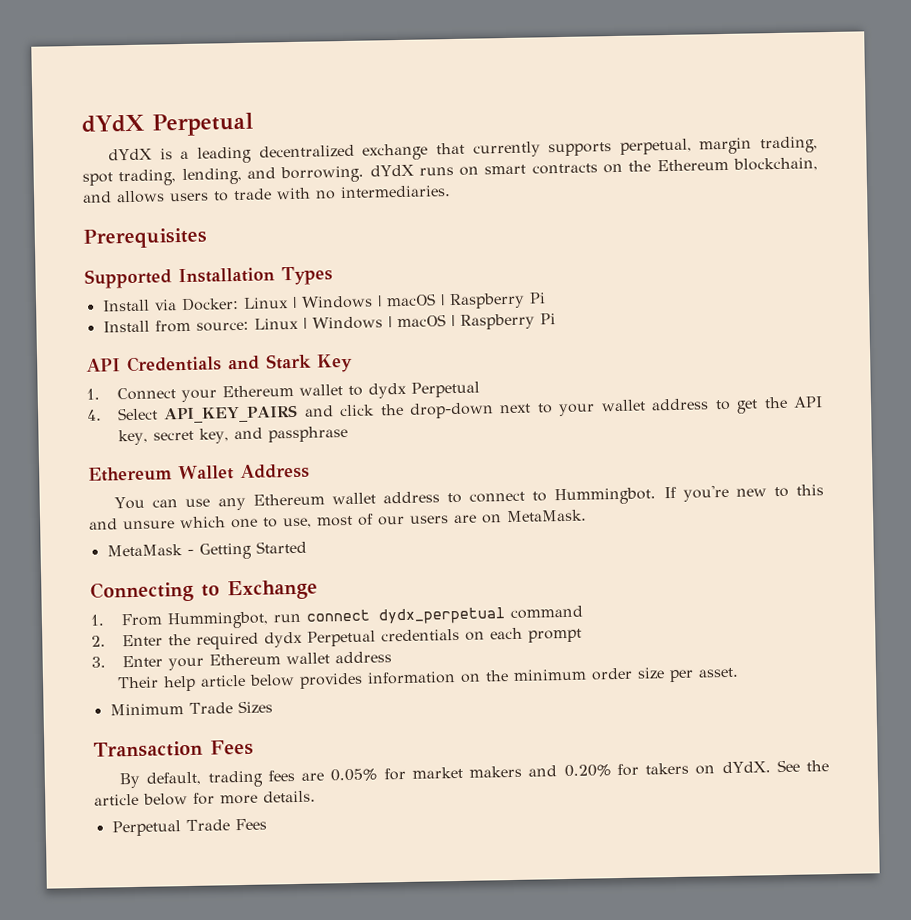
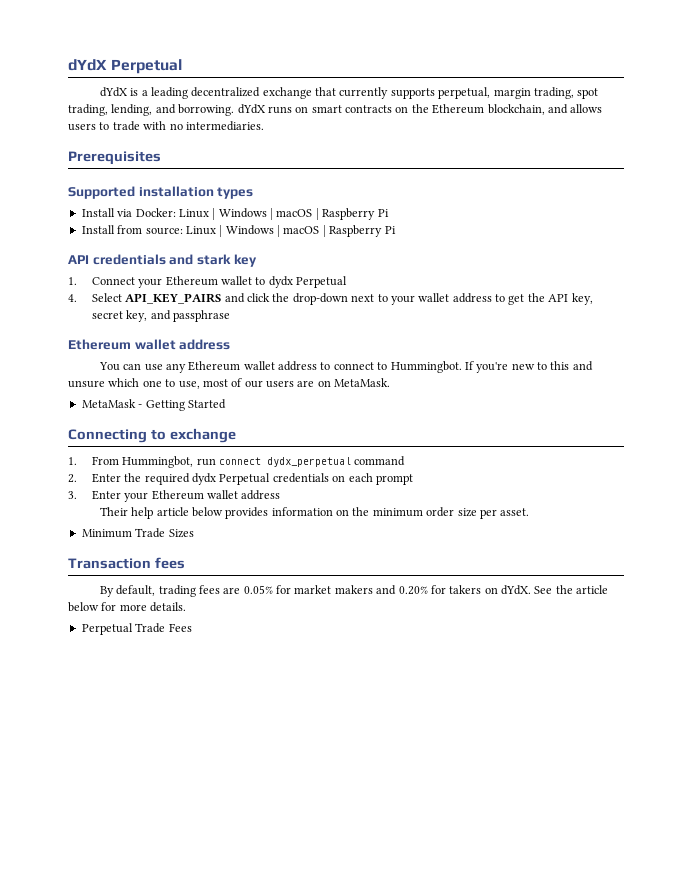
- Supported Installation Types
+ Supported installation types
- API Credentials and Stark Key
+ API credentials and stark key
  4. Select API_KEY_PAIRS and click the drop-down next to your wallet address to get the API key, secret key, and passphrase
- Ethereum Wallet Address
+ Ethereum wallet address
- Connecting to Exchange
+ Connecting to exchange
- Transaction Fees
+ Transaction fees

